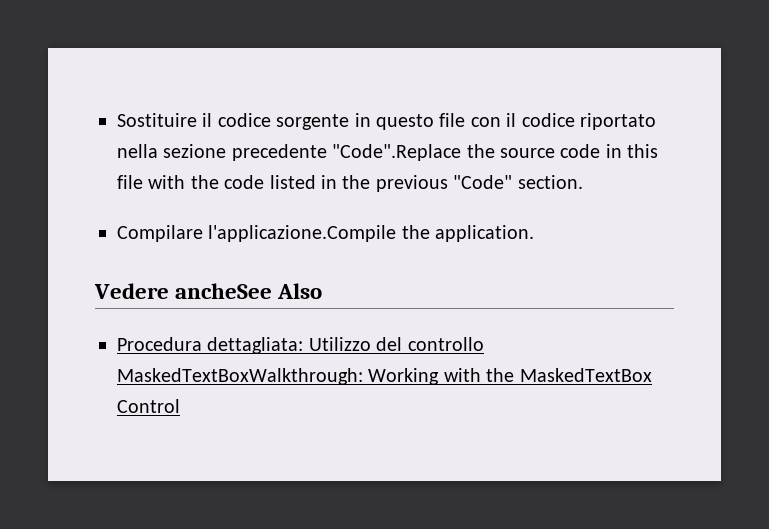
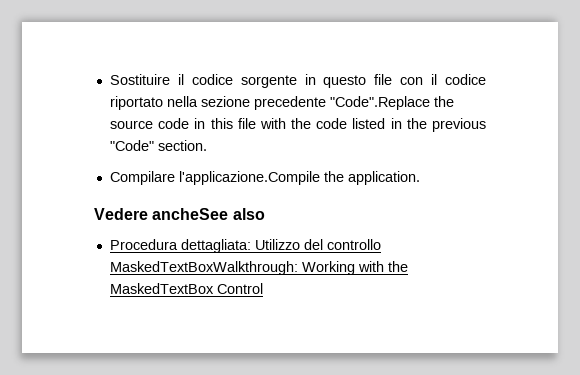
- Vedere ancheSee Also
+ Vedere ancheSee also

